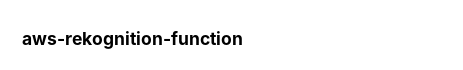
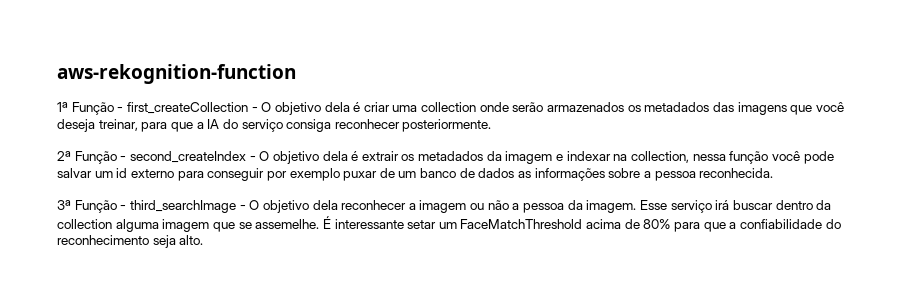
+ 1ª Função - first_createCollection - O objetivo dela é criar uma collection onde serão armazenados os metadados das imagens que você deseja treinar, para que a IA do serviço consiga reconhecer posteriormente.
+ 2ª Função - second_createIndex - O objetivo dela é extrair os metadados da imagem e indexar na collection, nessa função você pode salvar um id externo para conseguir por exemplo puxar de um banco de dados as informações sobre a pessoa reconhecida.
+ 3ª Função - third_searchImage - O objetivo dela reconhecer a imagem ou não a pessoa da imagem. Esse serviço irá buscar dentro da collection alguma imagem que se assemelhe. É interessante setar um FaceMatchThreshold acima de 80% para que a confiabilidade do reconhecimento seja alto.

